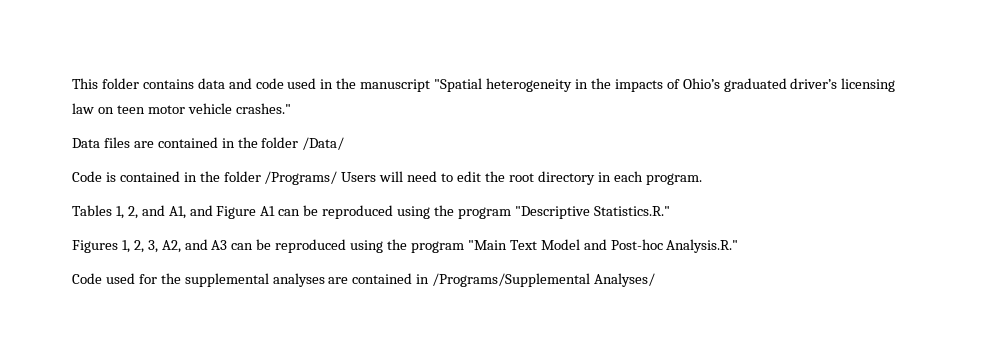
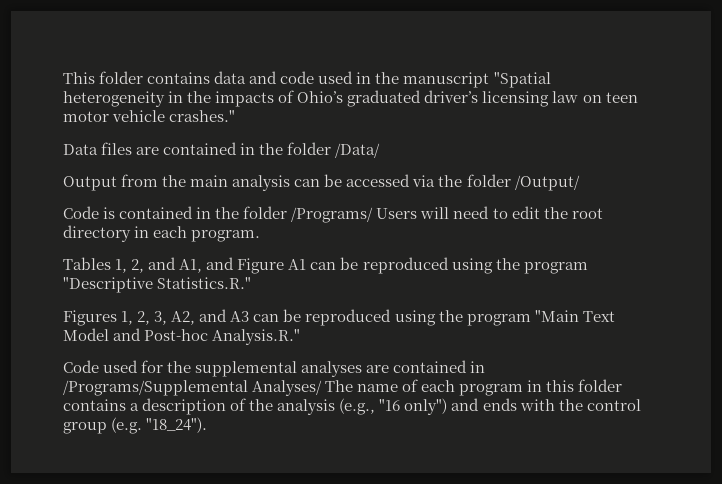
+ Output from the main analysis can be accessed via the folder /Output/
- Code used for the supplemental analyses are contained in /Programs/Supplemental Analyses/
+ Code used for the supplemental analyses are contained in /Programs/Supplemental Analyses/ The name of each program in this folder contains a description of the analysis (e.g., "16 only") and ends with the control group (e.g. "18_24").

